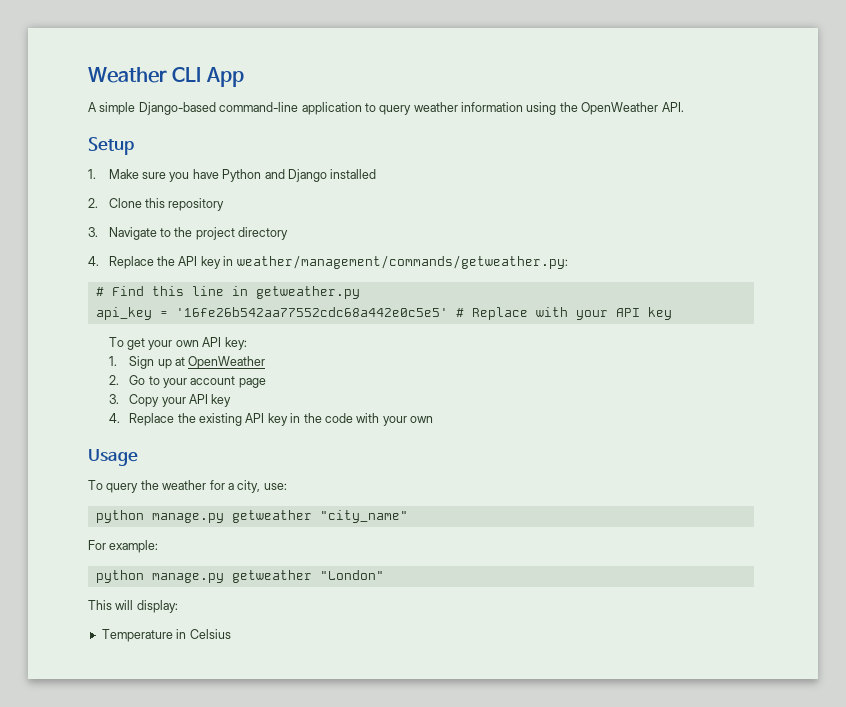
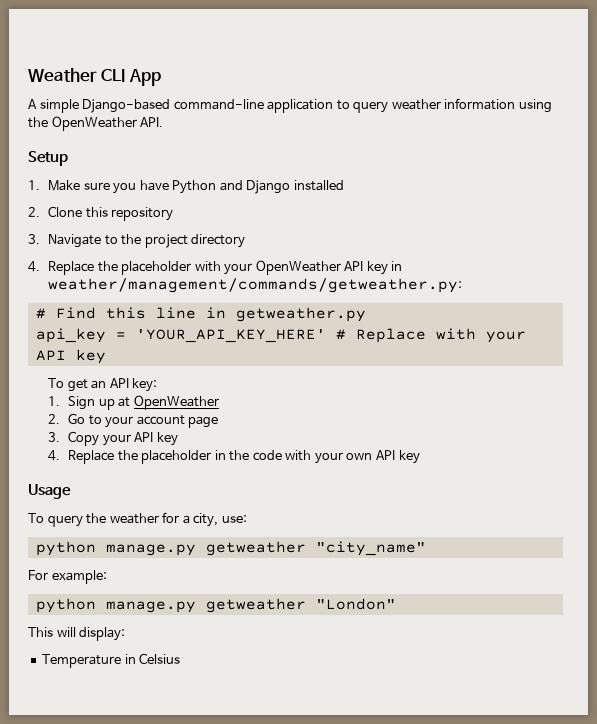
- 4. Replace the API key in weather/management/commands/getweather.py:
+ 4. Replace the placeholder with your OpenWeather API key in weather/management/commands/getweather.py:
- api_key = '16fe26b542aa77552cdc68a442e0c5e5' # Replace with your API key
+ api_key = 'YOUR_API_KEY_HERE' # Replace with your API key
- To get your own API key:
+ To get an API key:
- 4. Replace the existing API key in the code with your own
+ 4. Replace the placeholder in the code with your own API key

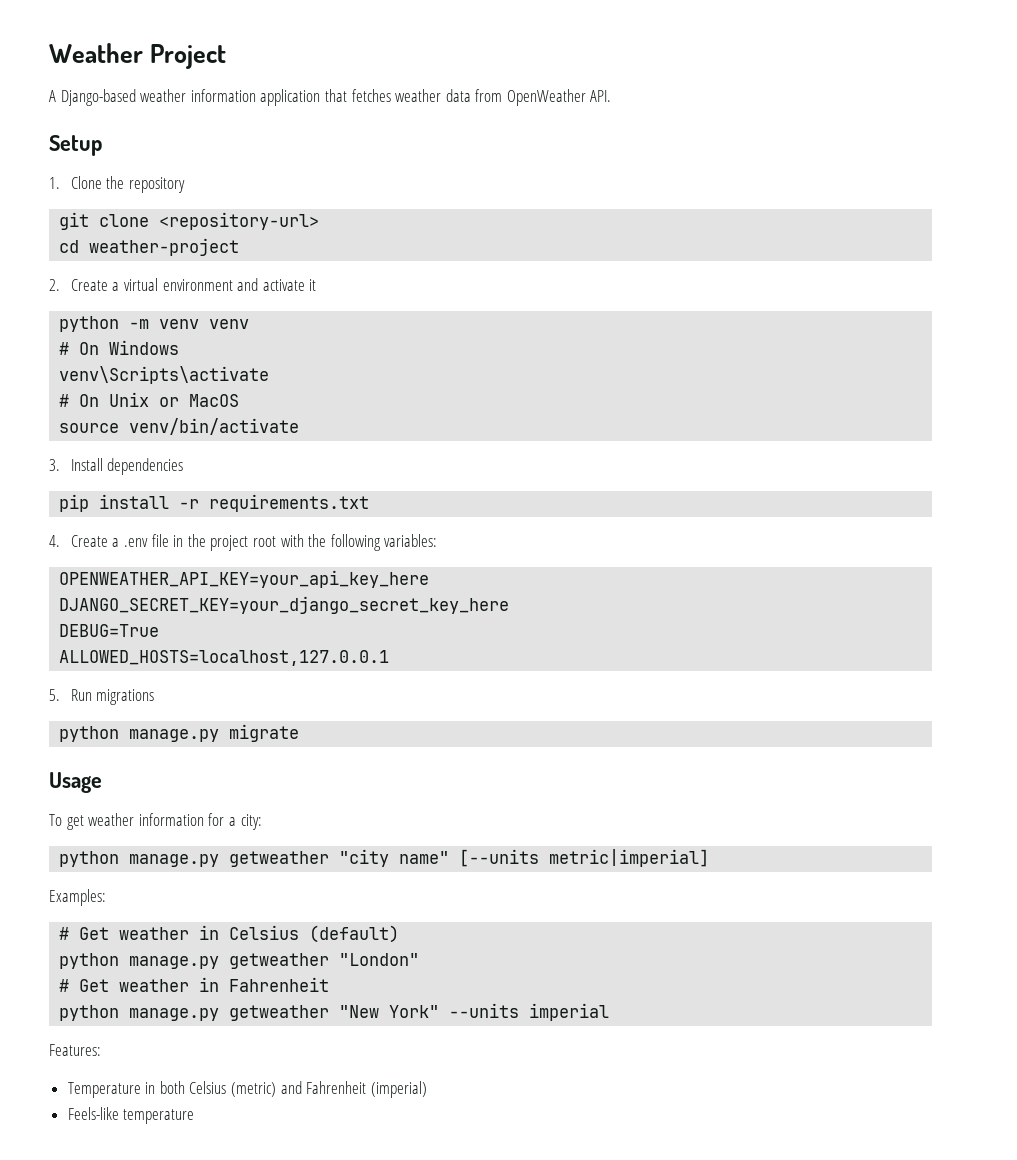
- Weather CLI App
+ Weather Project
- A simple Django-based command-line application to query weather information using the OpenWeather API.
+ A Django-based weather information application that fetches weather data from OpenWeather API.
  Setup
- 1. Make sure you have Python and Django installed
- 2. Clone this repository
- 3. Navigate to the project directory
- 4. Replace the placeholder with your OpenWeather API key in weather/management/commands/getweather.py:
- # Find this line in getweather.py
- api_key = 'YOUR_API_KEY_HERE' # Replace with your API key
- To get an API key:
- 1. Sign up at OpenWeather
- 2. Go to your account page
- 3. Copy your API key
- 4. Replace the placeholder in the code with your own API key
+ 1. Clone the repository
+ git clone <repository-url>
+ cd weather-project
+ 2. Create a virtual environment and activate it
+ python -m venv venv
+ # On Windows
+ venv\Scripts\activate
+ # On Unix or MacOS
+ source venv/bin/activate
+ 3. Install dependencies
+ pip install -r requirements.txt
+ 4. Create a .env file in the project root with the following variables:
+ OPENWEATHER_API_KEY=your_api_key_here
+ DJANGO_SECRET_KEY=your_django_secret_key_here
+ DEBUG=True
+ ALLOWED_HOSTS=localhost,127.0.0.1
+ 5. Run migrations
+ python manage.py migrate
  Usage
- To query the weather for a city, use:
- python manage.py getweather "city_name"
- For example:
+ To get weather information for a city:
+ python manage.py getweather "city name" [--units metric|imperial]
+ Examples:
+ # Get weather in Celsius (default)
  python manage.py getweather "London"
- This will display:
- Temperature in Celsius
+ # Get weather in Fahrenheit
+ python manage.py getweather "New York" --units imperial
+ Features:
+ Temperature in both Celsius (metric) and Fahrenheit (imperial)
+ Feels-like temperature

